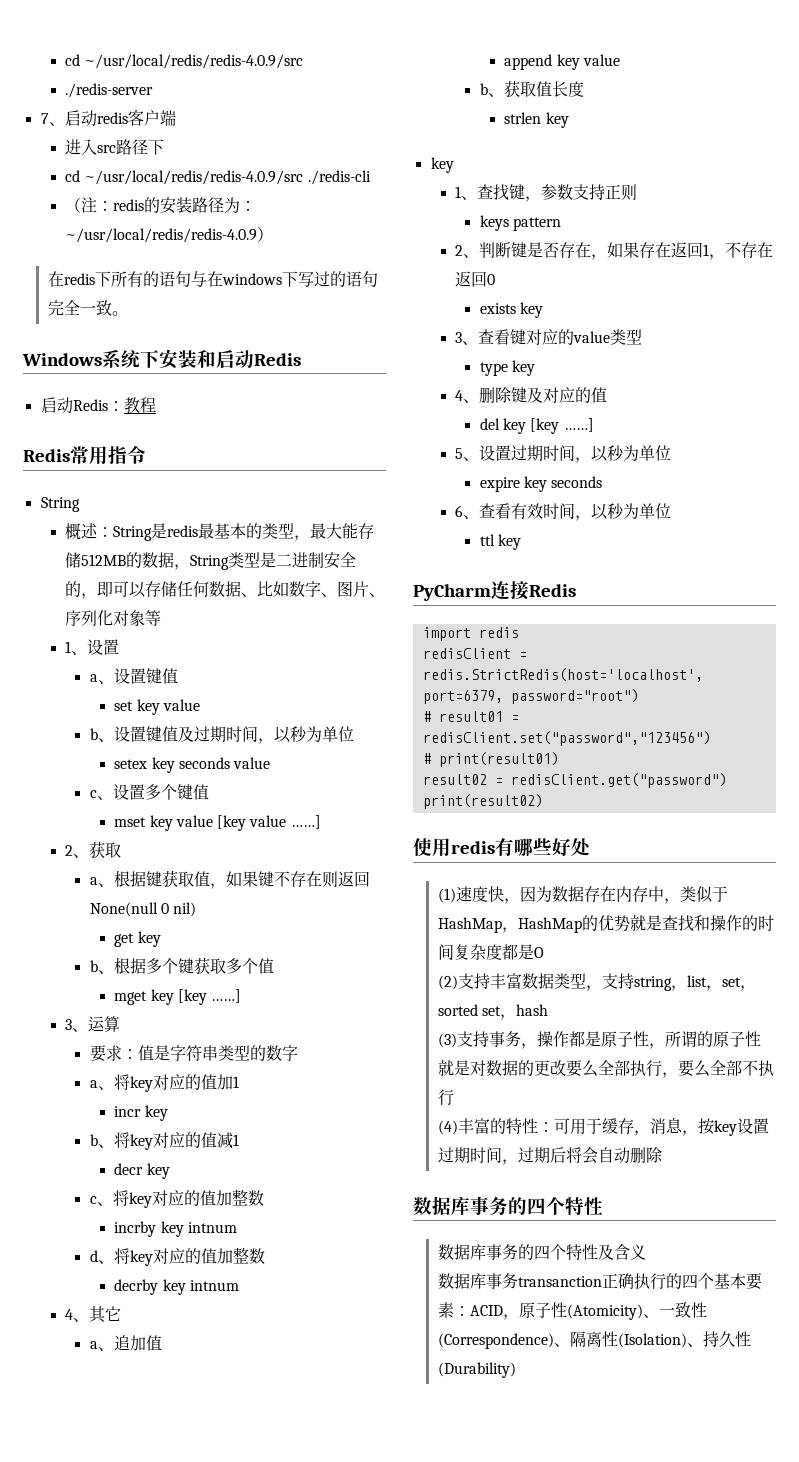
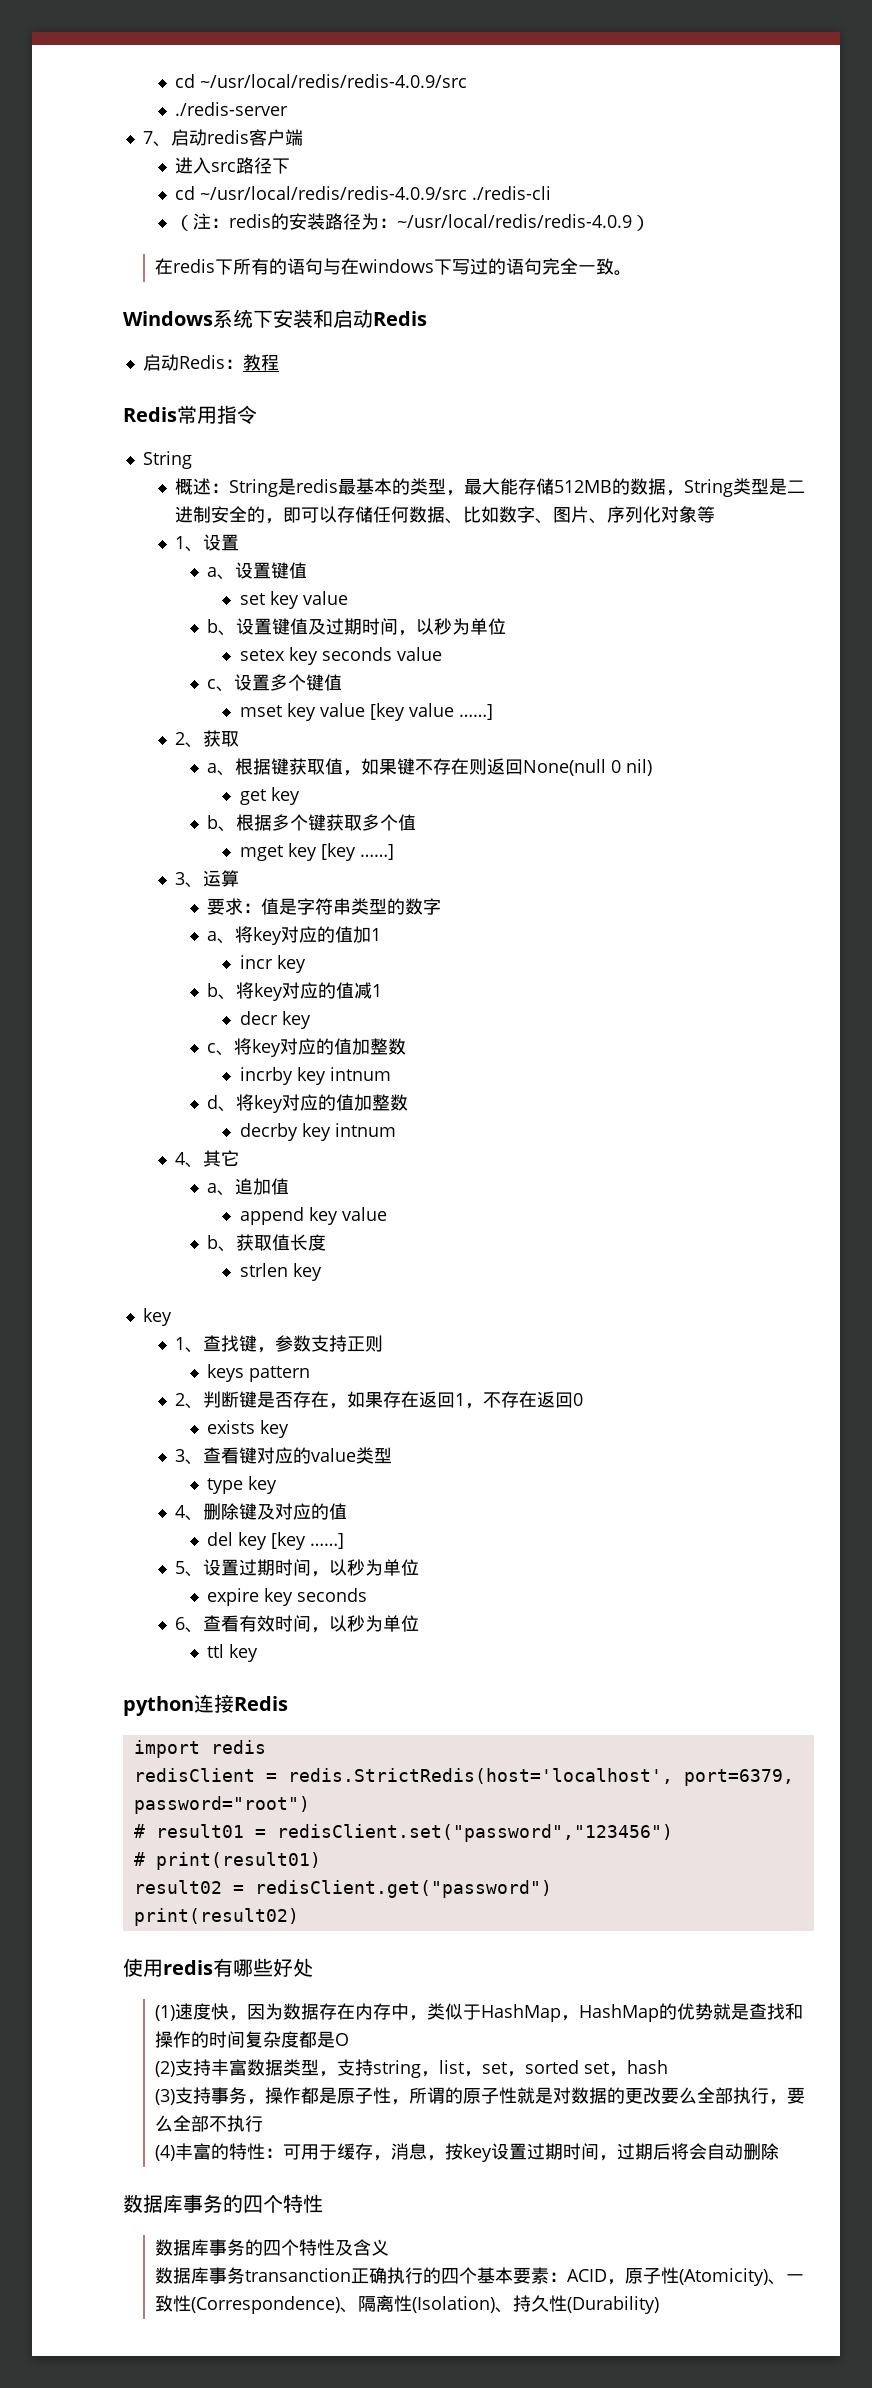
- PyCharm连接Redis
+ python连接Redis

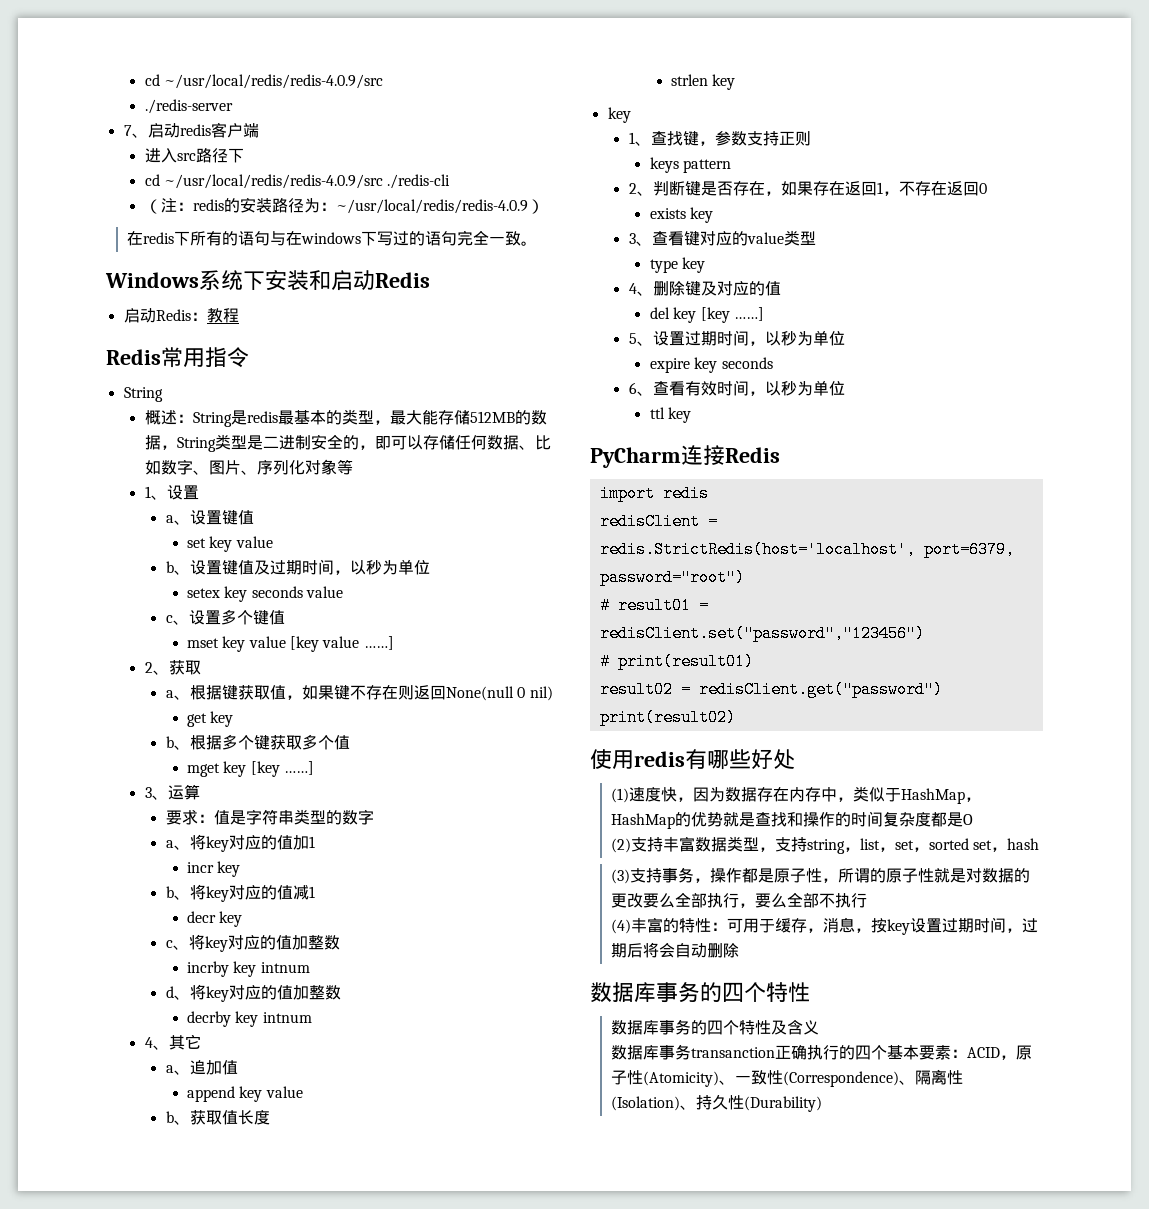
- python连接Redis
+ PyCharm连接Redis

